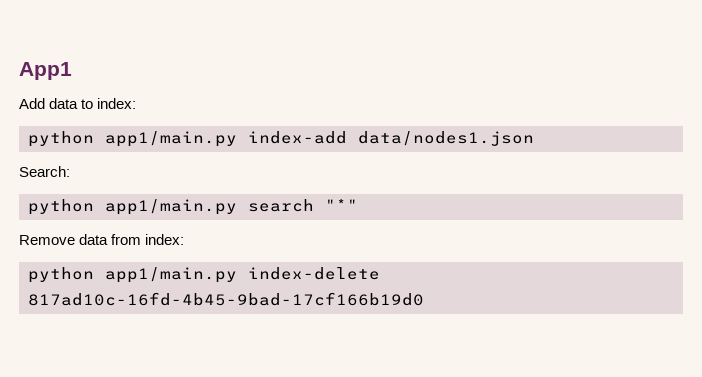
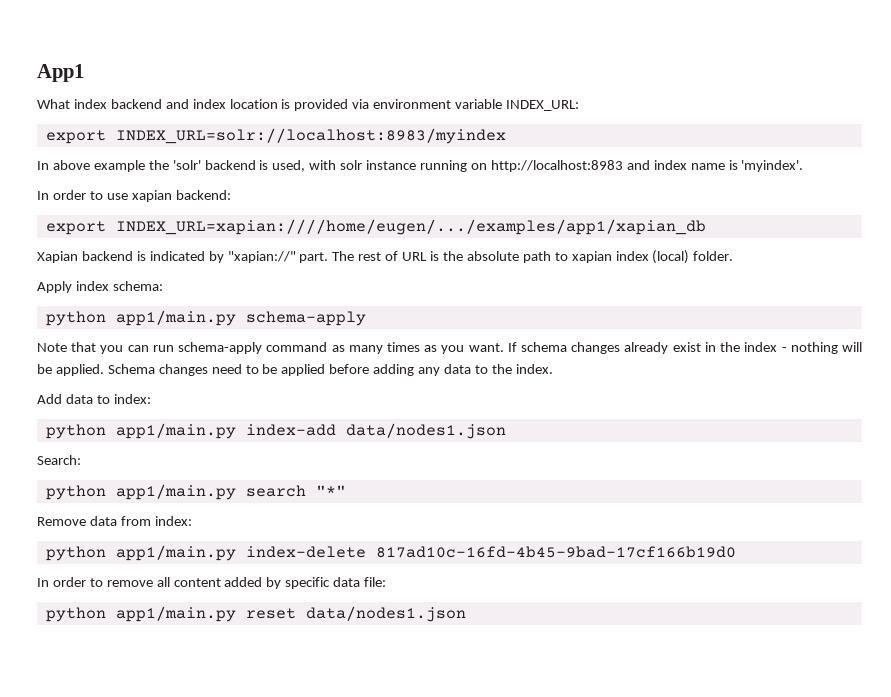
+ What index backend and index location is provided via environment variable INDEX_URL:
+ export INDEX_URL=solr://localhost:8983/myindex
+ In above example the 'solr' backend is used, with solr instance running on http://localhost:8983 and index name is 'myindex'.
+ In order to use xapian backend:
+ export INDEX_URL=xapian:////home/eugen/.../examples/app1/xapian_db
+ Xapian backend is indicated by "xapian://" part. The rest of URL is the absolute path to xapian index (local) folder.
+ Apply index schema:
+ python app1/main.py schema-apply
+ Note that you can run schema-apply command as many times as you want. If schema changes already exist in the index - nothing will be applied. Schema changes need to be applied before adding any data to the index.
+ In order to remove all content added by specific data file:
+ python app1/main.py reset data/nodes1.json

